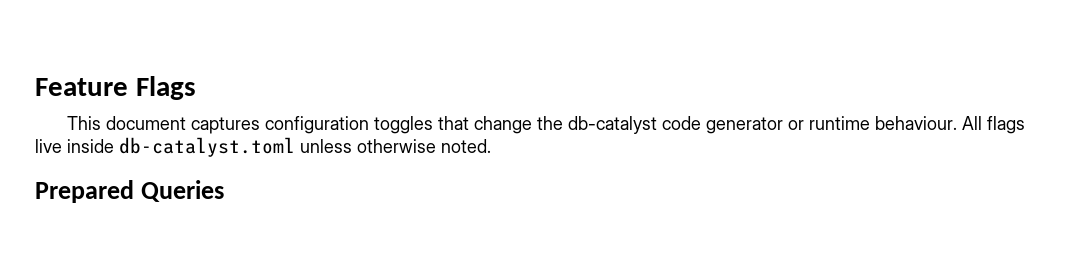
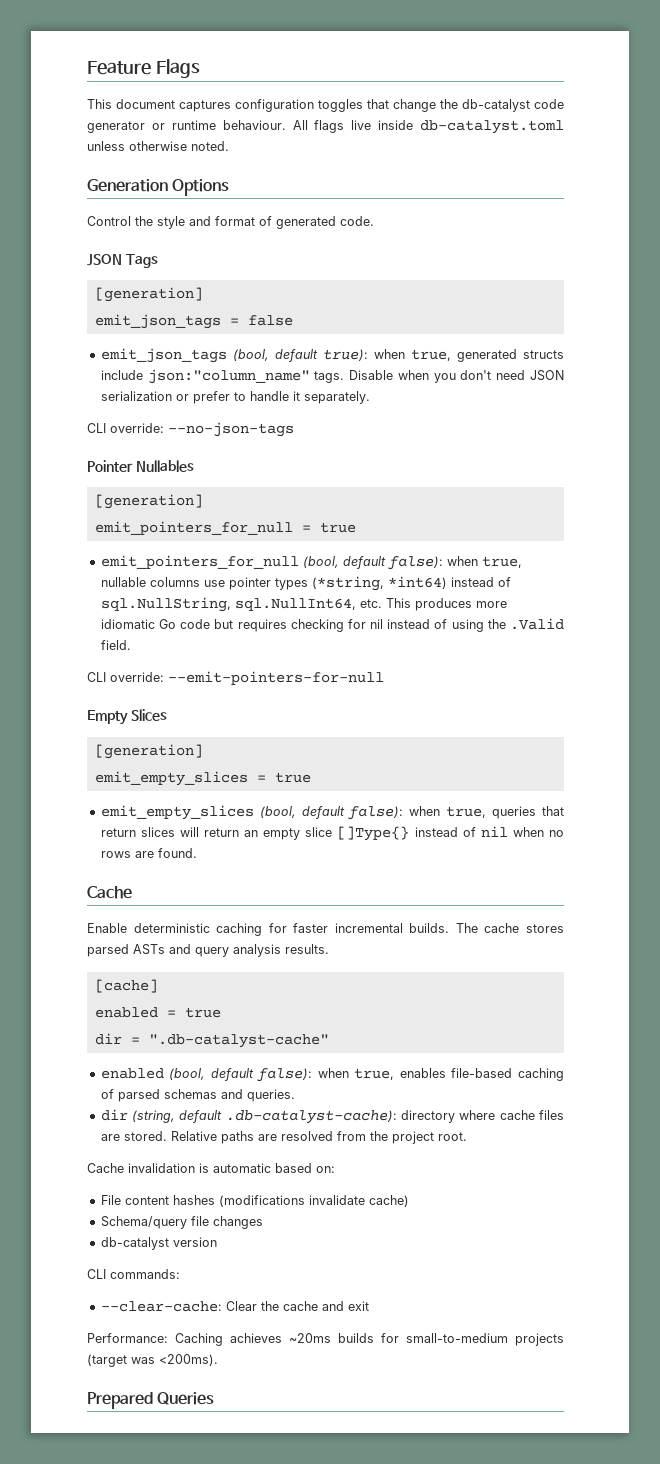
+ Generation Options
+ Control the style and format of generated code.
+ JSON Tags
+ [generation]
+ emit_json_tags = false
+ emit_json_tags (bool, default true): when true, generated structs include json:"column_name" tags. Disable when you don't need JSON serialization or prefer to handle it separately.
+ CLI override: --no-json-tags
+ Pointer Nullables
+ [generation]
+ emit_pointers_for_null = true
+ emit_pointers_for_null (bool, default false): when true, nullable columns use pointer types (*string, *int64) instead of sql.NullString, sql.NullInt64, etc. This produces more idiomatic Go code but requires checking for nil instead of using the .Valid field.
+ CLI override: --emit-pointers-for-null
+ Empty Slices
+ [generation]
+ emit_empty_slices = true
+ emit_empty_slices (bool, default false): when true, queries that return slices will return an empty slice []Type{} instead of nil when no rows are found.
+ Cache
+ Enable deterministic caching for faster incremental builds. The cache stores parsed ASTs and query analysis results.
+ [cache]
+ enabled = true
+ dir = ".db-catalyst-cache"
+ enabled (bool, default false): when true, enables file-based caching of parsed schemas and queries.
+ dir (string, default .db-catalyst-cache): directory where cache files are stored. Relative paths are resolved from the project root.
+ Cache invalidation is automatic based on:
+ File content hashes (modifications invalidate cache)
+ Schema/query file changes
+ db-catalyst version
+ CLI commands:
+ --clear-cache: Clear the cache and exit
+ Performance: Caching achieves ~20ms builds for small-to-medium projects (target was <200ms).

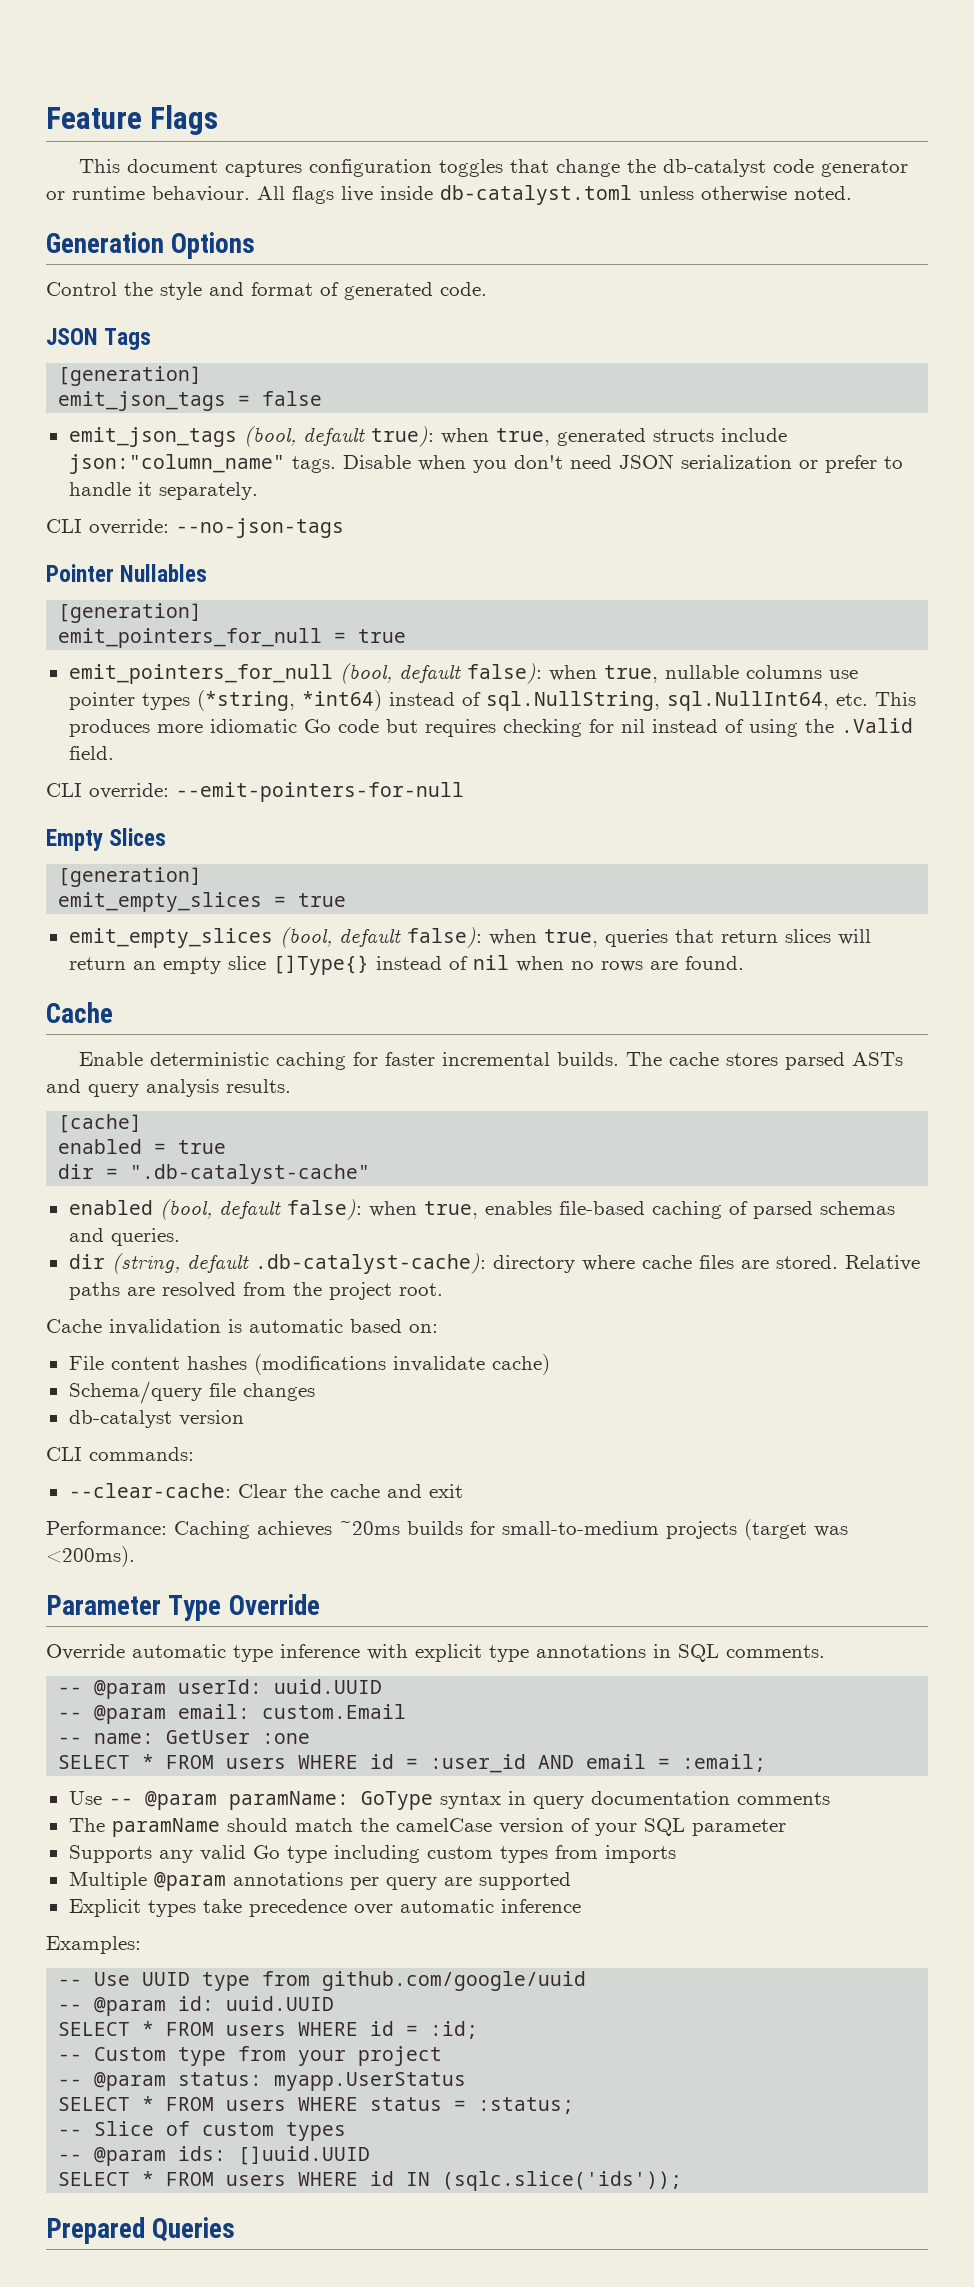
+ Parameter Type Override
+ Override automatic type inference with explicit type annotations in SQL comments.
+ -- @param userId: uuid.UUID
+ -- @param email: custom.Email
+ -- name: GetUser :one
+ SELECT * FROM users WHERE id = :user_id AND email = :email;
+ Use -- @param paramName: GoType syntax in query documentation comments
+ The paramName should match the camelCase version of your SQL parameter
+ Supports any valid Go type including custom types from imports
+ Multiple @param annotations per query are supported
+ Explicit types take precedence over automatic inference
+ Examples:
+ -- Use UUID type from github.com/google/uuid
+ -- @param id: uuid.UUID
+ SELECT * FROM users WHERE id = :id;
+ -- Custom type from your project
+ -- @param status: myapp.UserStatus
+ SELECT * FROM users WHERE status = :status;
+ -- Slice of custom types
+ -- @param ids: []uuid.UUID
+ SELECT * FROM users WHERE id IN (sqlc.slice('ids'));

